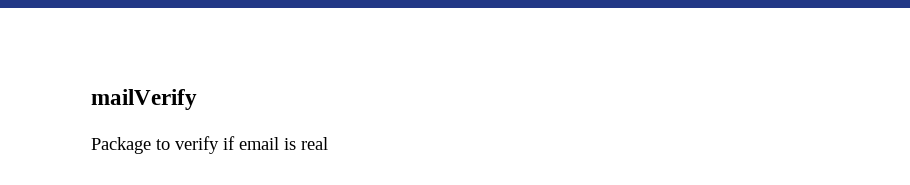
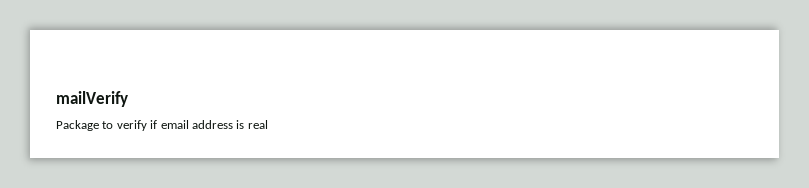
- Package to verify if email is real
+ Package to verify if email address is real

